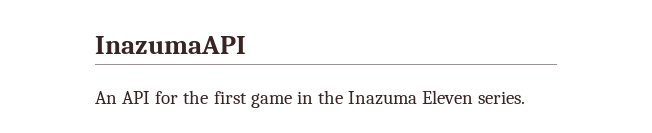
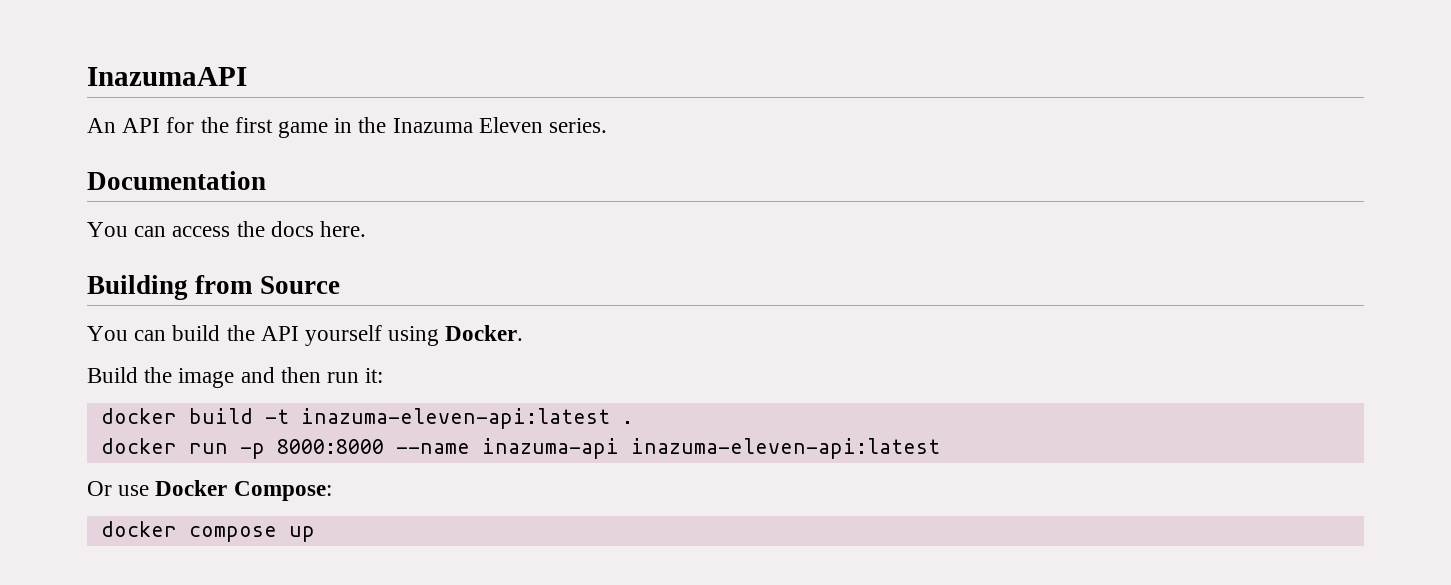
+ Documentation
+ You can access the docs here.
+ Building from Source
+ You can build the API yourself using Docker.
+ Build the image and then run it:
+ docker build -t inazuma-eleven-api:latest .
+ docker run -p 8000:8000 --name inazuma-api inazuma-eleven-api:latest
+ Or use Docker Compose:
+ docker compose up

